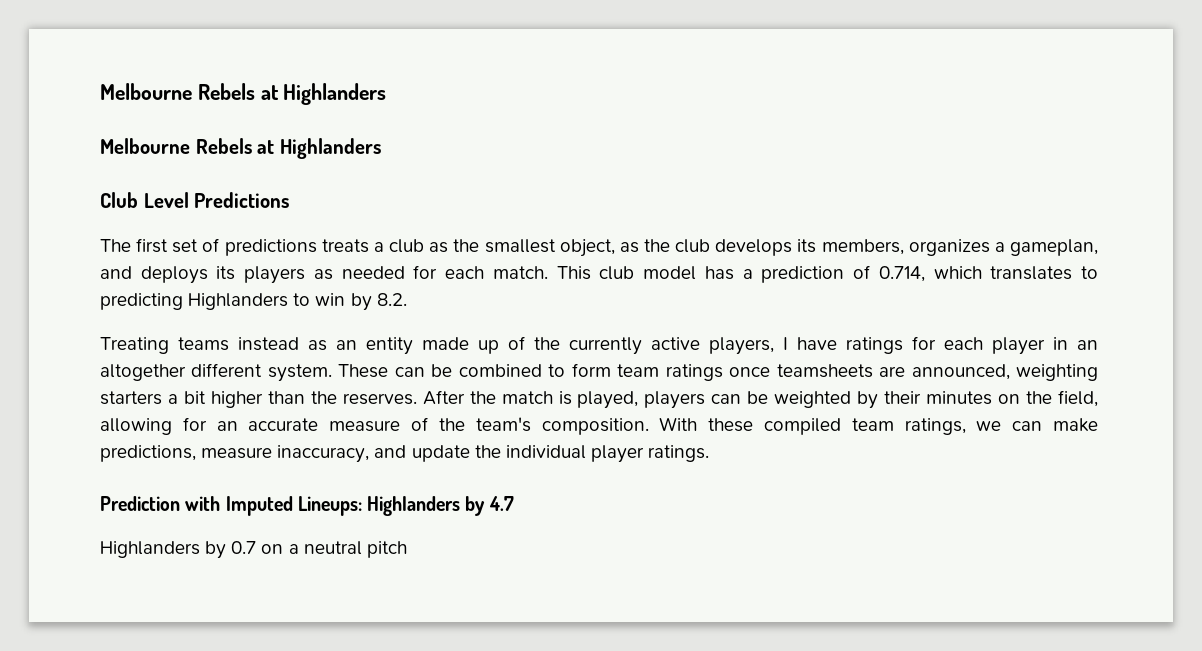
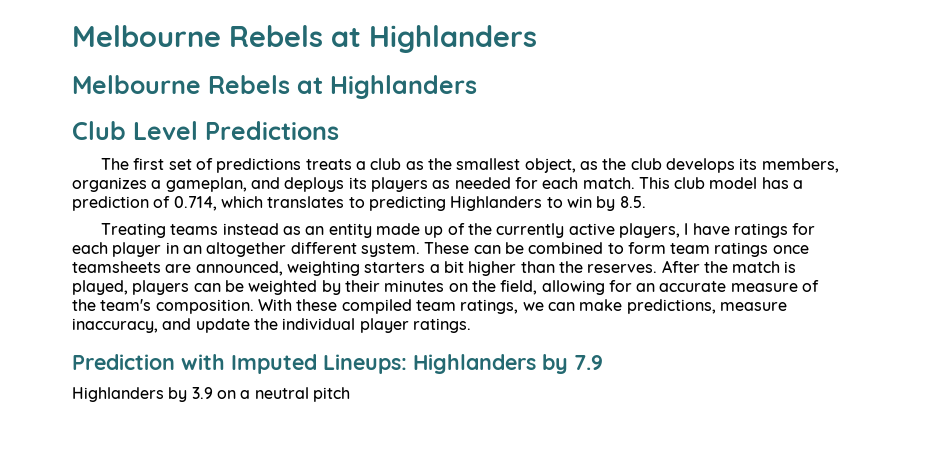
- This club model has a prediction of 0.714, which translates to predicting Highlanders to win by 8.2.
+ This club model has a prediction of 0.714, which translates to predicting Highlanders to win by 8.5.
- Prediction with Imputed Lineups: Highlanders by 4.7
- Highlanders by 0.7 on a neutral pitch
+ Prediction with Imputed Lineups: Highlanders by 7.9
+ Highlanders by 3.9 on a neutral pitch

